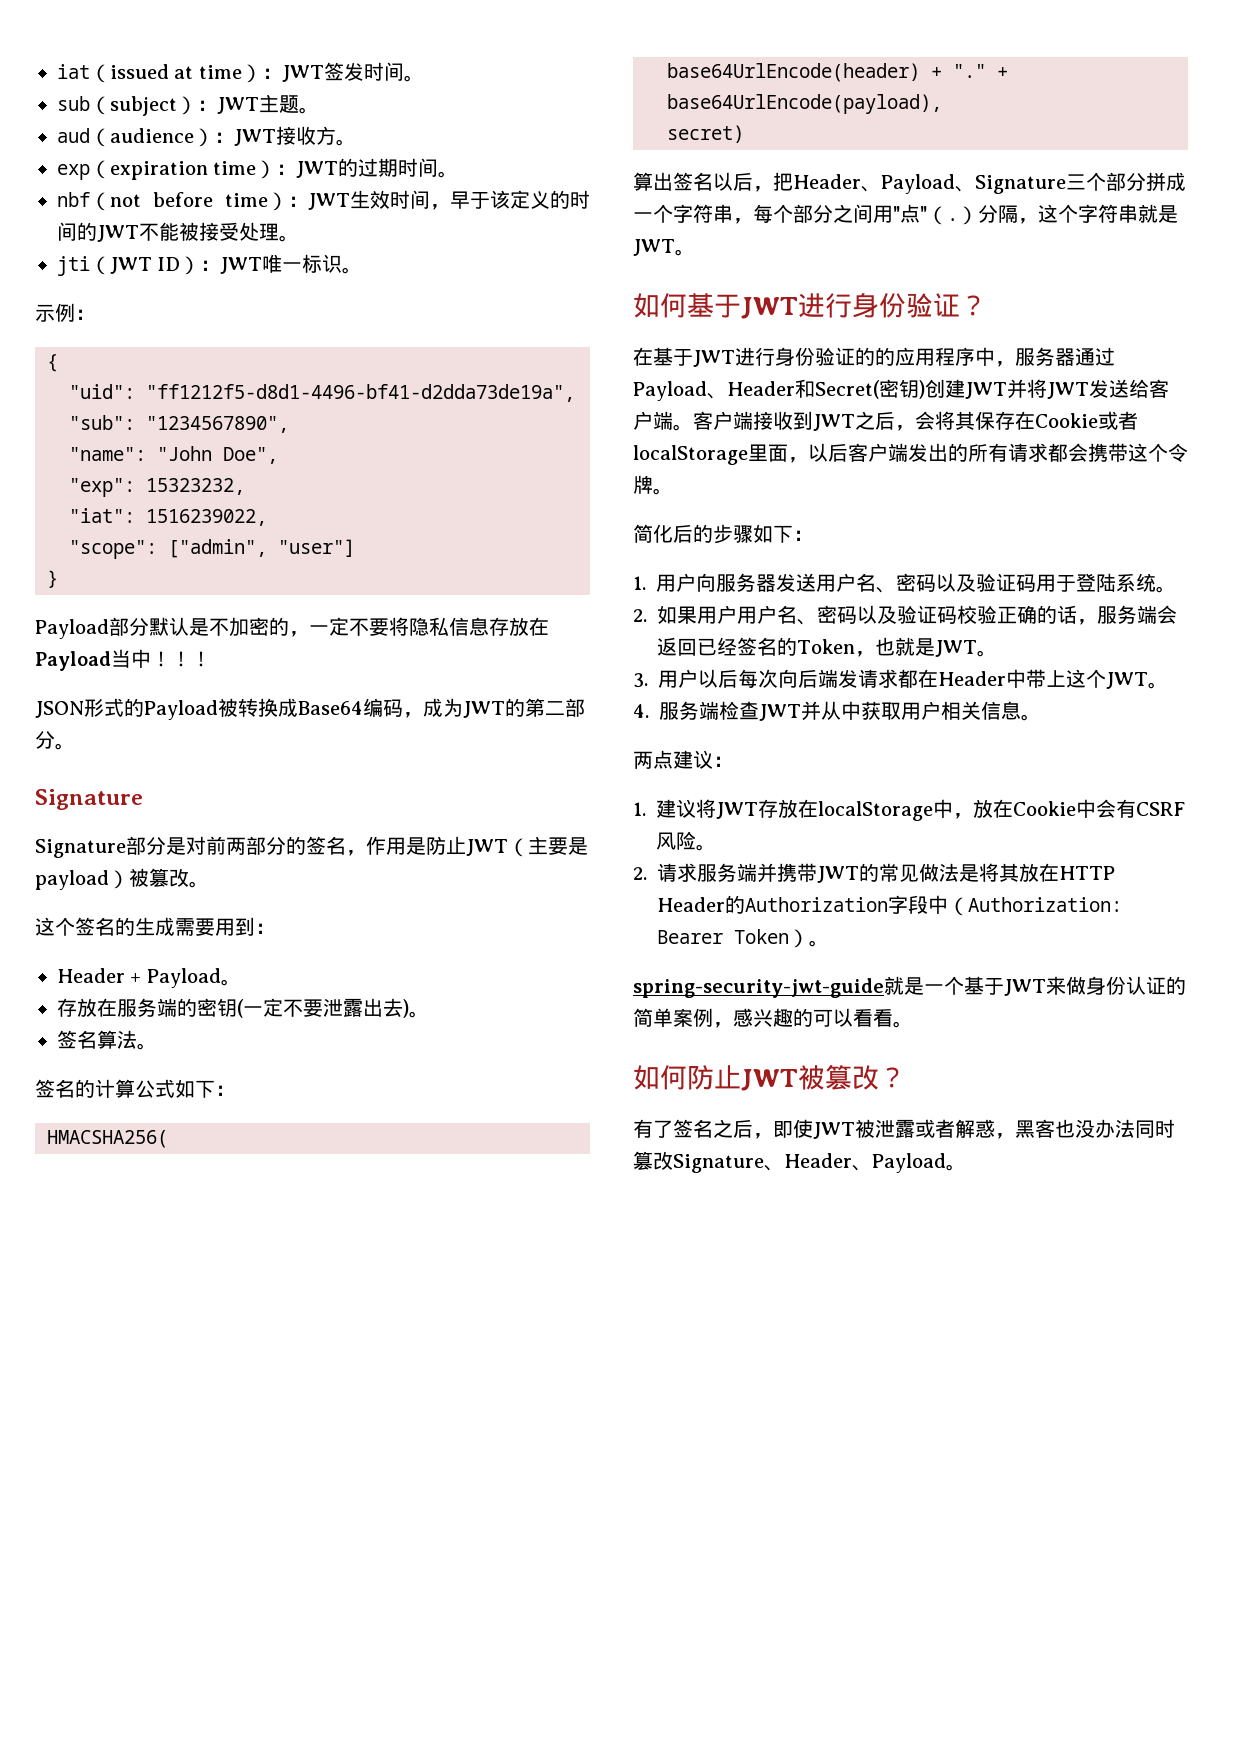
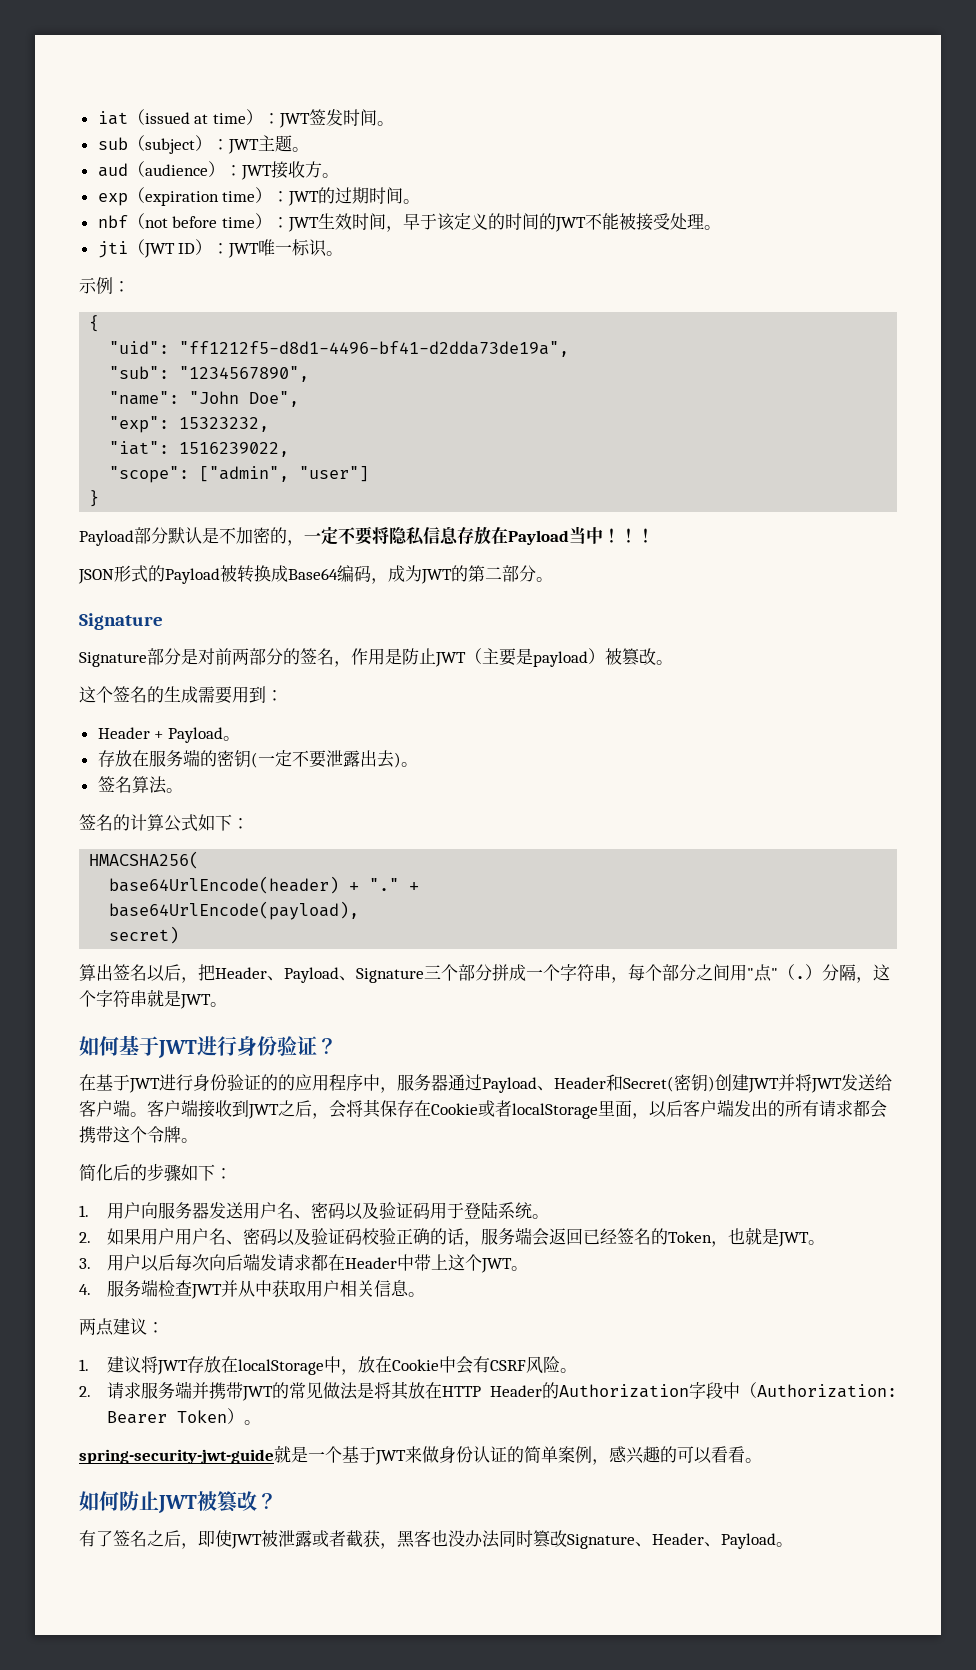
- 有了签名之后，即使JWT被泄露或者解惑，黑客也没办法同时篡改Signature、Header、Payload。
+ 有了签名之后，即使JWT被泄露或者截获，黑客也没办法同时篡改Signature、Header、Payload。

